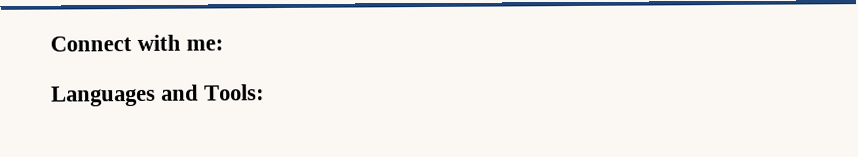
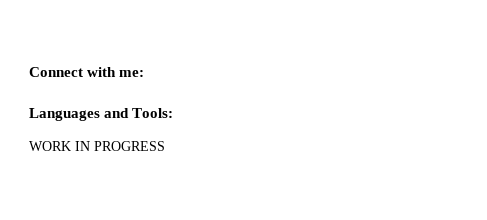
+ WORK IN PROGRESS

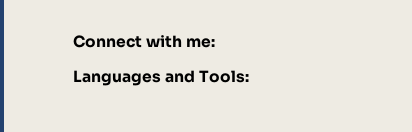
- WORK IN PROGRESS

